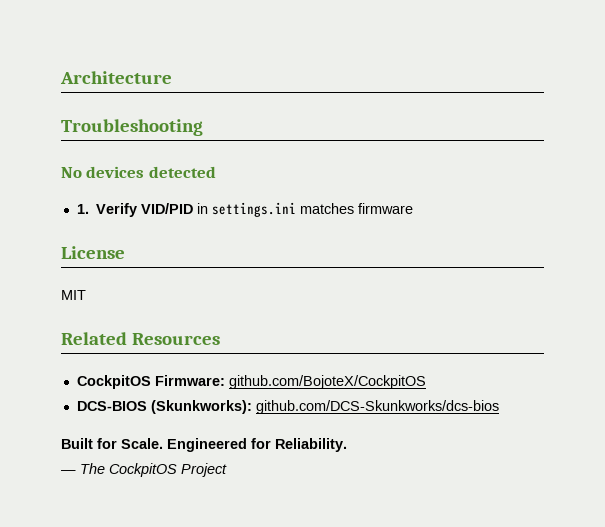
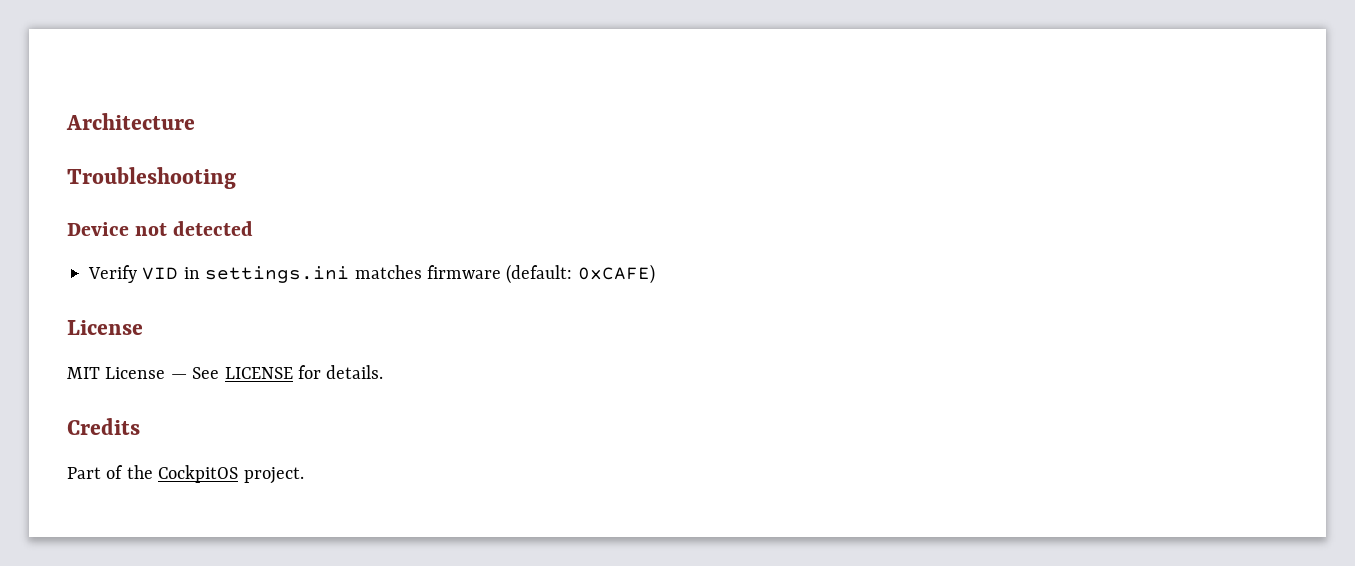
- No devices detected
+ Device not detected
- 1. Verify VID/PID in settings.ini matches firmware
+ Verify VID in settings.ini matches firmware (default: 0xCAFE)
- MIT
- Related Resources
- CockpitOS Firmware: github.com/BojoteX/CockpitOS
- DCS-BIOS (Skunkworks): github.com/DCS-Skunkworks/dcs-bios
- Built for Scale. Engineered for Reliability.
- — The CockpitOS Project
+ MIT License — See LICENSE for details.
+ Credits
+ Part of the CockpitOS project.

